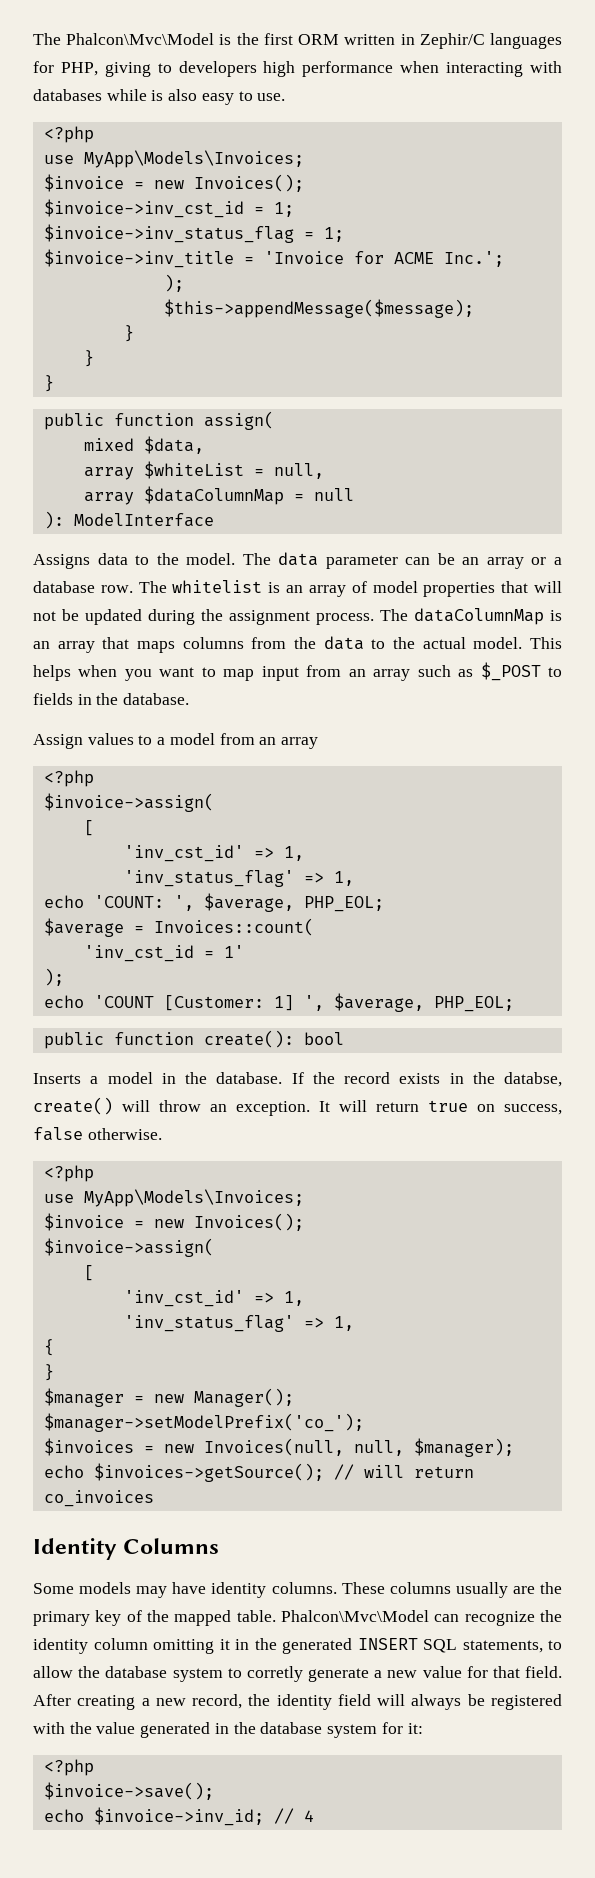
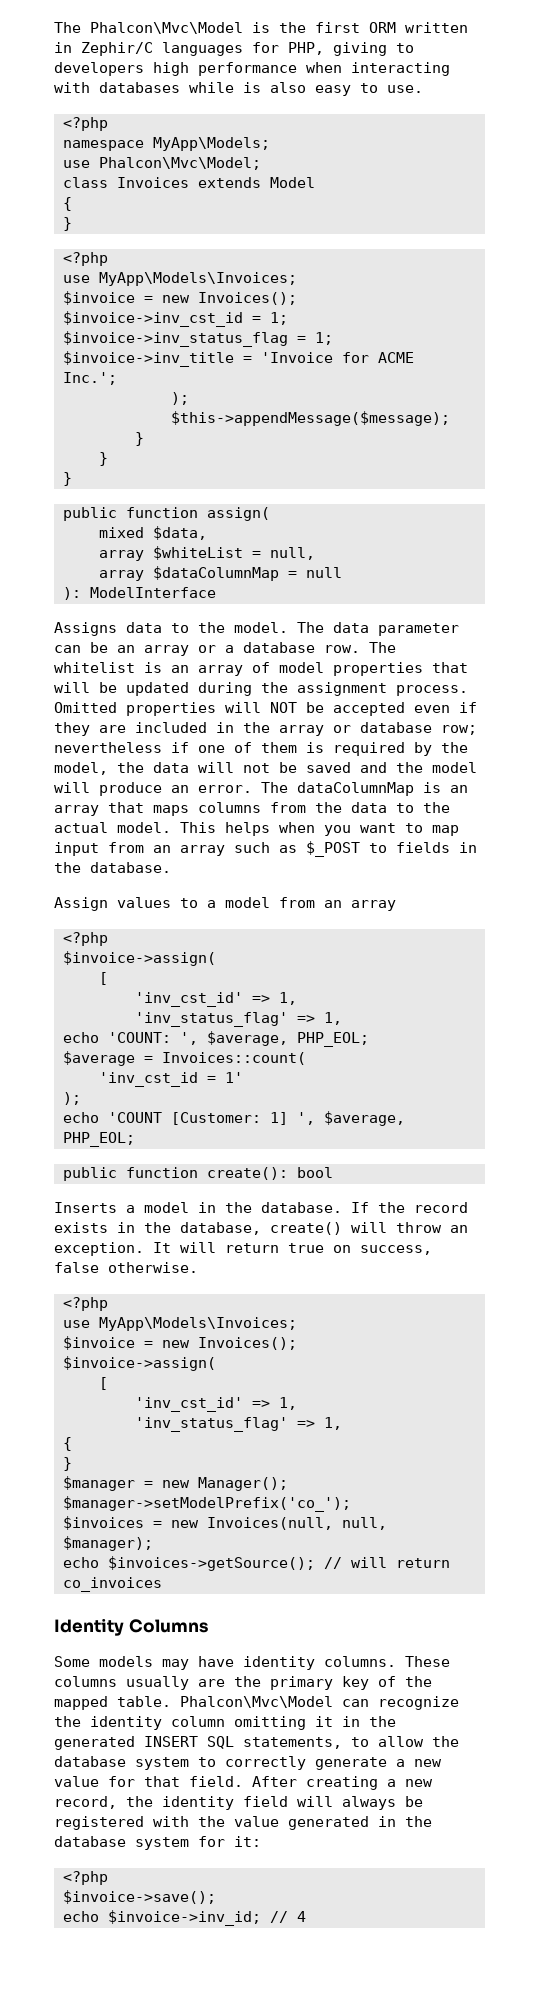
+ namespace MyApp\Models;
+ use Phalcon\Mvc\Model;
+ class Invoices extends Model
+ {
+ }
+ <?php
- The whitelist is an array of model properties that will not be updated during the assignment process.
+ The whitelist is an array of model properties that will be updated during the assignment process.
+ Omitted properties will NOT be accepted even if they are included in the array or database row; nevertheless if one of them is required by the model, the data will not be saved and the model will produce an error.
- If the record exists in the databse, create() will throw an exception.
+ If the record exists in the database, create() will throw an exception.
- Phalcon\Mvc\Model can recognize the identity column omitting it in the generated INSERT SQL statements, to allow the database system to corretly generate a new value for that field.
+ Phalcon\Mvc\Model can recognize the identity column omitting it in the generated INSERT SQL statements, to allow the database system to correctly generate a new value for that field.

